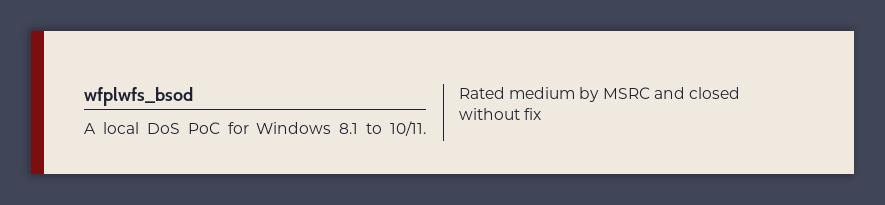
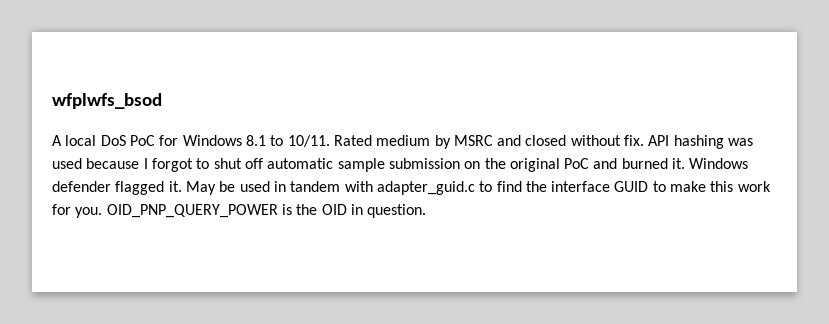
- Rated medium by MSRC and closed without fix
+ Rated medium by MSRC and closed without fix. API hashing was used because I forgot to shut off automatic sample submission on the original PoC and burned it. Windows defender flagged it. May be used in tandem with adapter_guid.c to find the interface GUID to make this work for you. OID_PNP_QUERY_POWER is the OID in question.

